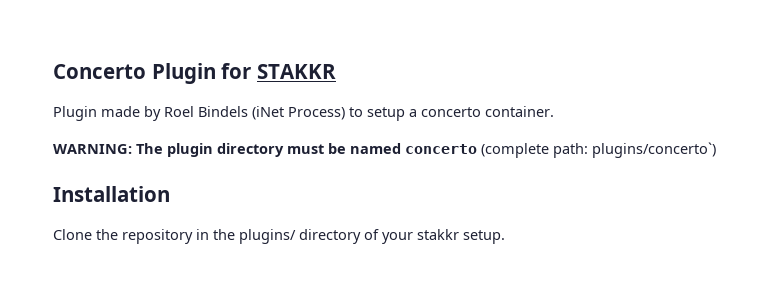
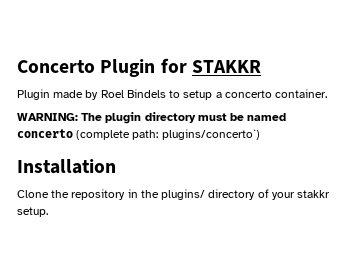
- Plugin made by Roel Bindels (iNet Process) to setup a concerto container.
+ Plugin made by Roel Bindels to setup a concerto container.

